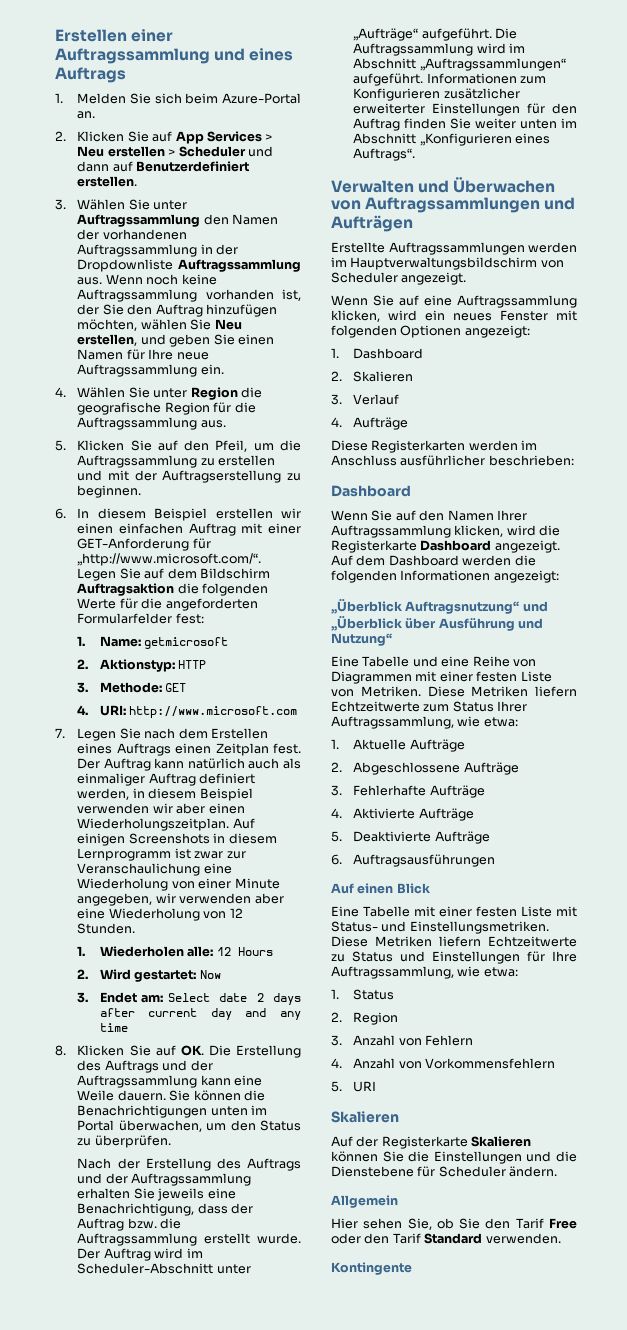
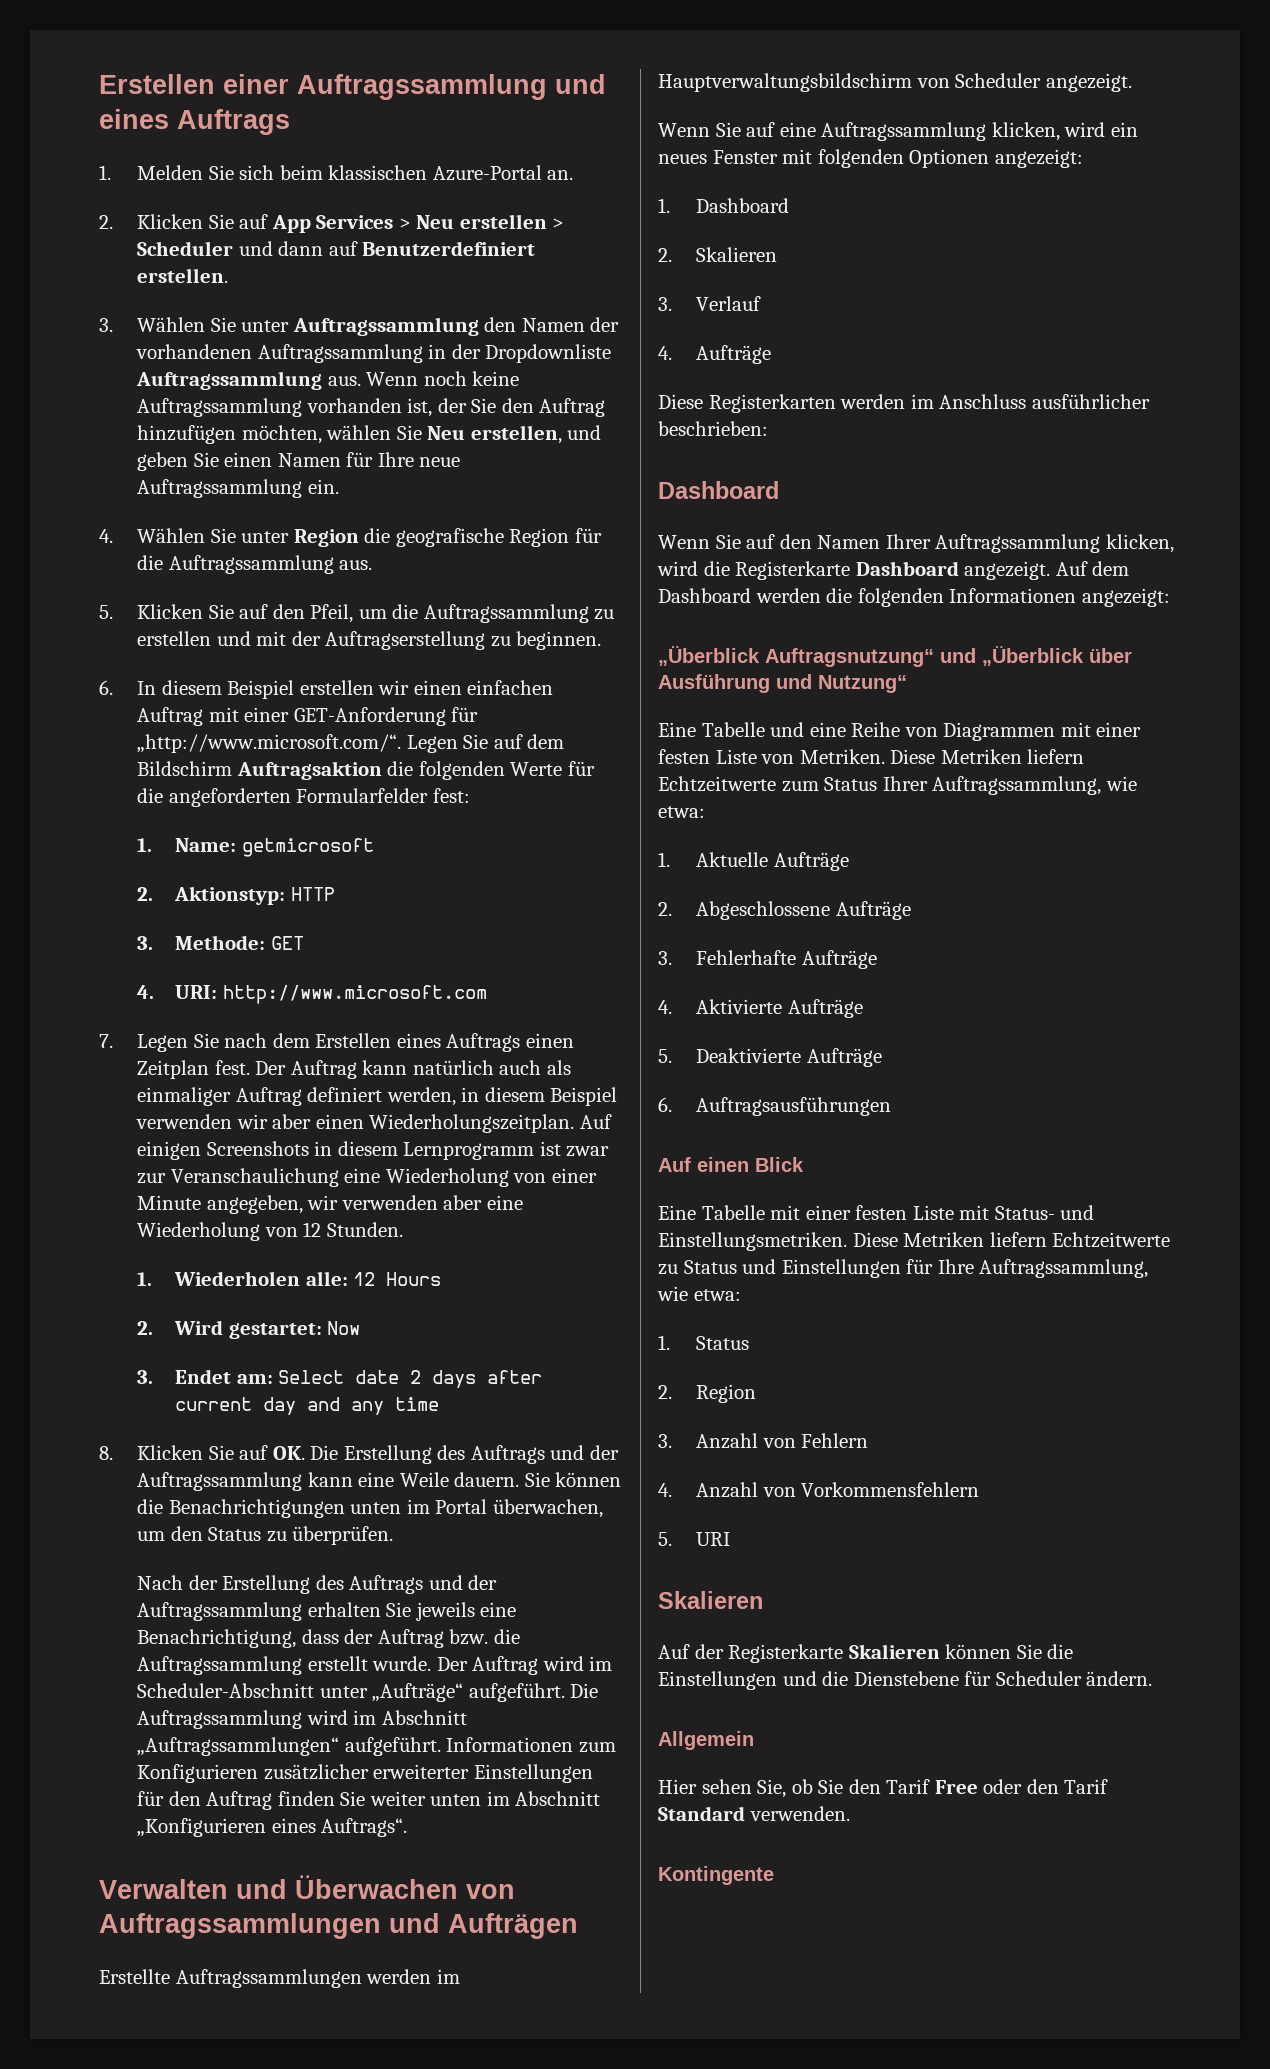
- 1. Melden Sie sich beim Azure-Portal an.
+ 1. Melden Sie sich beim klassischen Azure-Portal an.

